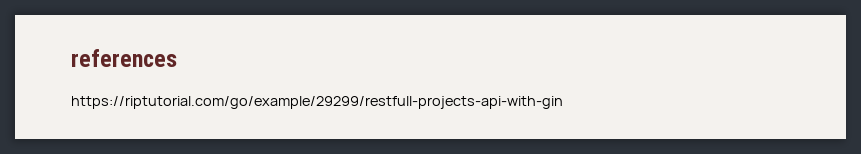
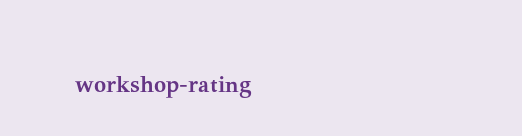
- references
- https://riptutorial.com/go/example/29299/restfull-projects-api-with-gin
+ workshop-rating

